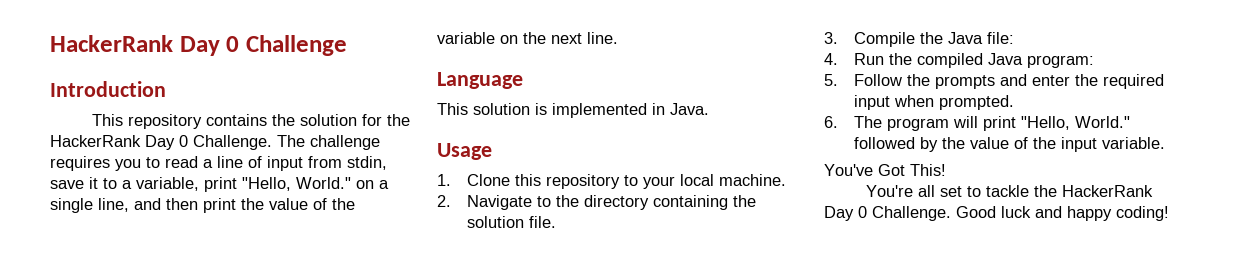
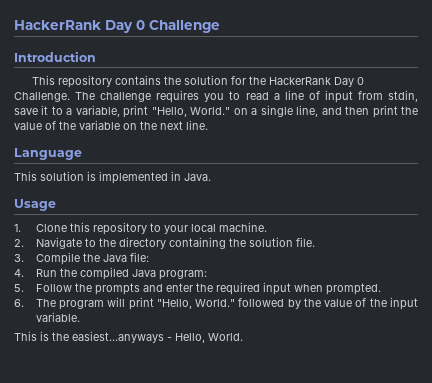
- You've Got This!
- You're all set to tackle the HackerRank Day 0 Challenge. Good luck and happy coding!
+ This is the easiest...anyways - Hello, World.

